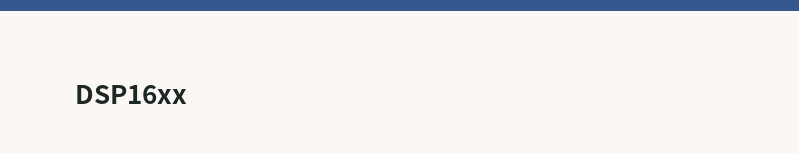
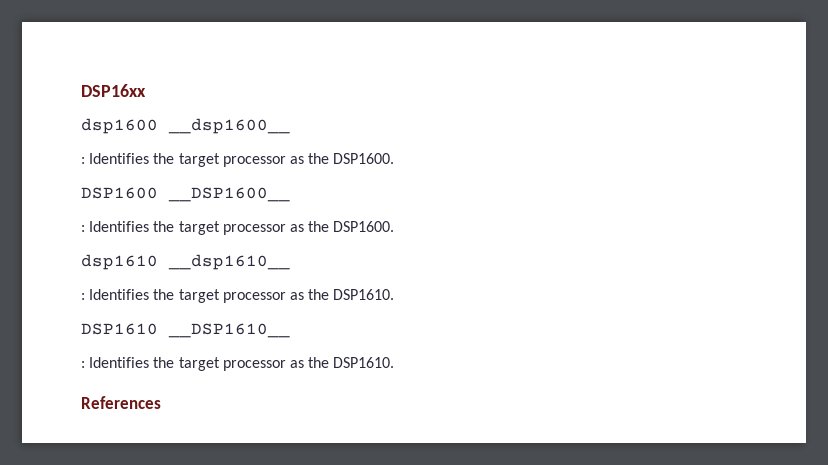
+ dsp1600 __dsp1600__
+ : Identifies the target processor as the DSP1600.
+ DSP1600 __DSP1600__
+ : Identifies the target processor as the DSP1600.
+ dsp1610 __dsp1610__
+ : Identifies the target processor as the DSP1610.
+ DSP1610 __DSP1610__
+ : Identifies the target processor as the DSP1610.
+ References

